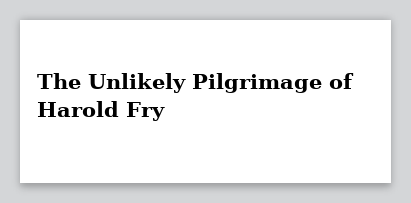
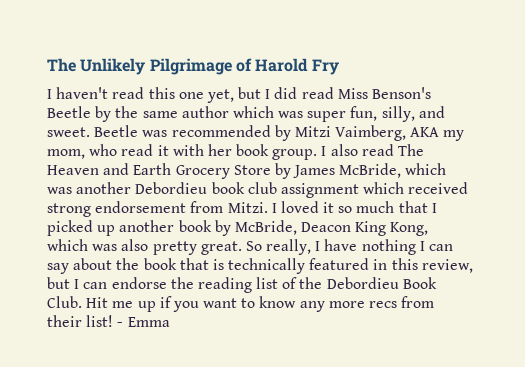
+ I haven't read this one yet, but I did read Miss Benson's Beetle by the same author which was super fun, silly, and sweet. Beetle was recommended by Mitzi Vaimberg, AKA my mom, who read it with her book group. I also read The Heaven and Earth Grocery Store by James McBride, which was another Debordieu book club assignment which received strong endorsement from Mitzi. I loved it so much that I picked up another book by McBride, Deacon King Kong, which was also pretty great. So really, I have nothing I can say about the book that is technically featured in this review, but I can endorse the reading list of the Debordieu Book Club. Hit me up if you want to know any more recs from their list! - Emma

